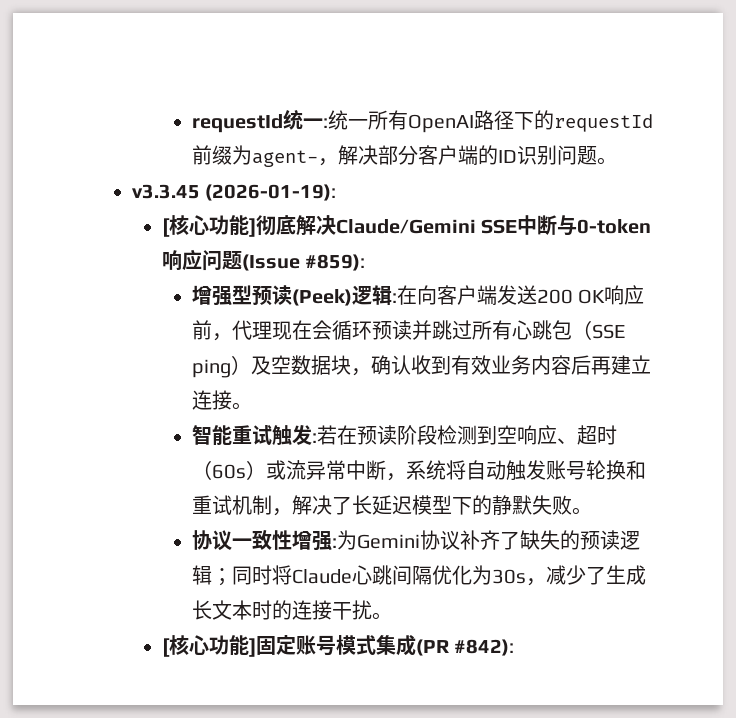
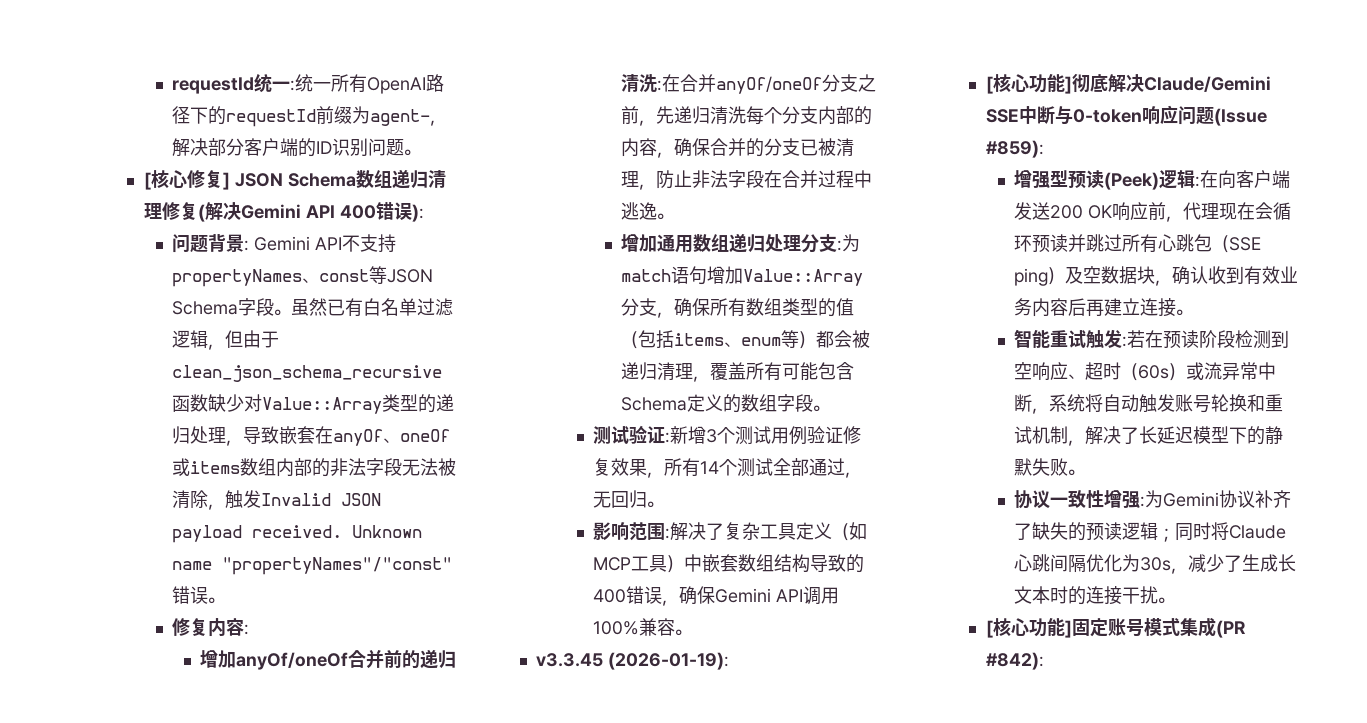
+ [核心修复] JSON Schema数组递归清理修复(解决Gemini API 400错误):
+ 问题背景: Gemini API不支持propertyNames、const等JSON Schema字段。虽然已有白名单过滤逻辑，但由于clean_json_schema_recursive函数缺少对Value::Array类型的递归处理，导致嵌套在anyOf、oneOf或items数组内部的非法字段无法被清除，触发Invalid JSON payload received. Unknown name "propertyNames"/"const"错误。
+ 修复内容:
+ 增加anyOf/oneOf合并前的递归清洗:在合并anyOf/oneOf分支之前，先递归清洗每个分支内部的内容，确保合并的分支已被清理，防止非法字段在合并过程中逃逸。
+ 增加通用数组递归处理分支:为match语句增加Value::Array分支，确保所有数组类型的值（包括items、enum等）都会被递归清理，覆盖所有可能包含Schema定义的数组字段。
+ 测试验证:新增3个测试用例验证修复效果，所有14个测试全部通过，无回归。
+ 影响范围:解决了复杂工具定义（如MCP工具）中嵌套数组结构导致的400错误，确保Gemini API调用100%兼容。

